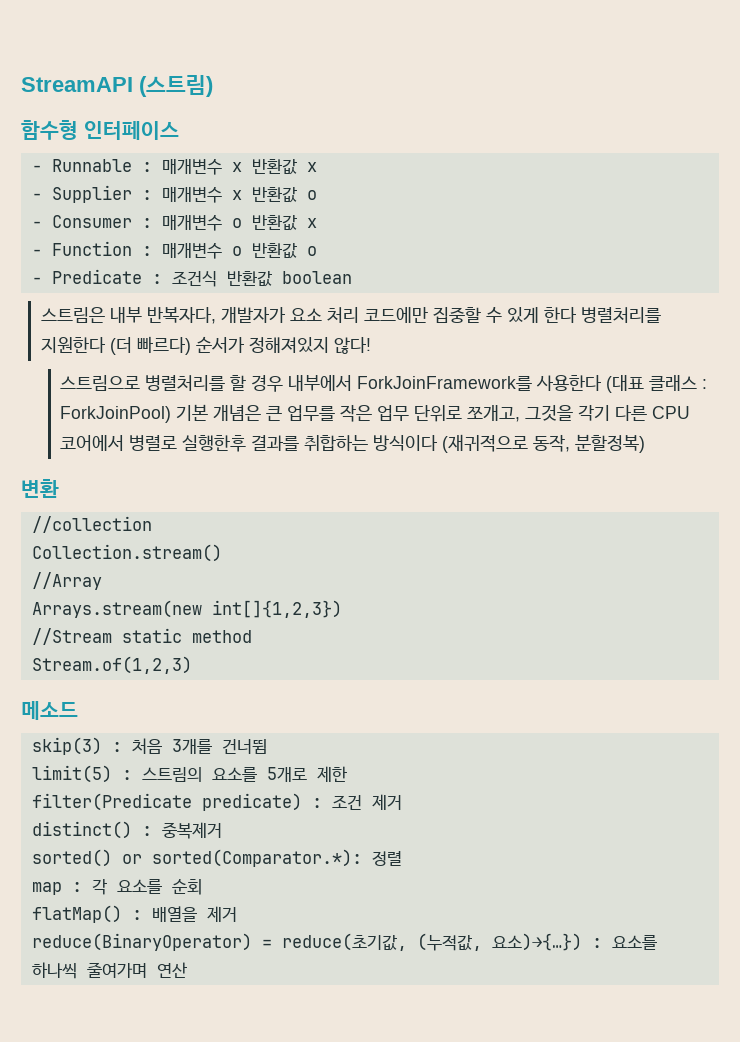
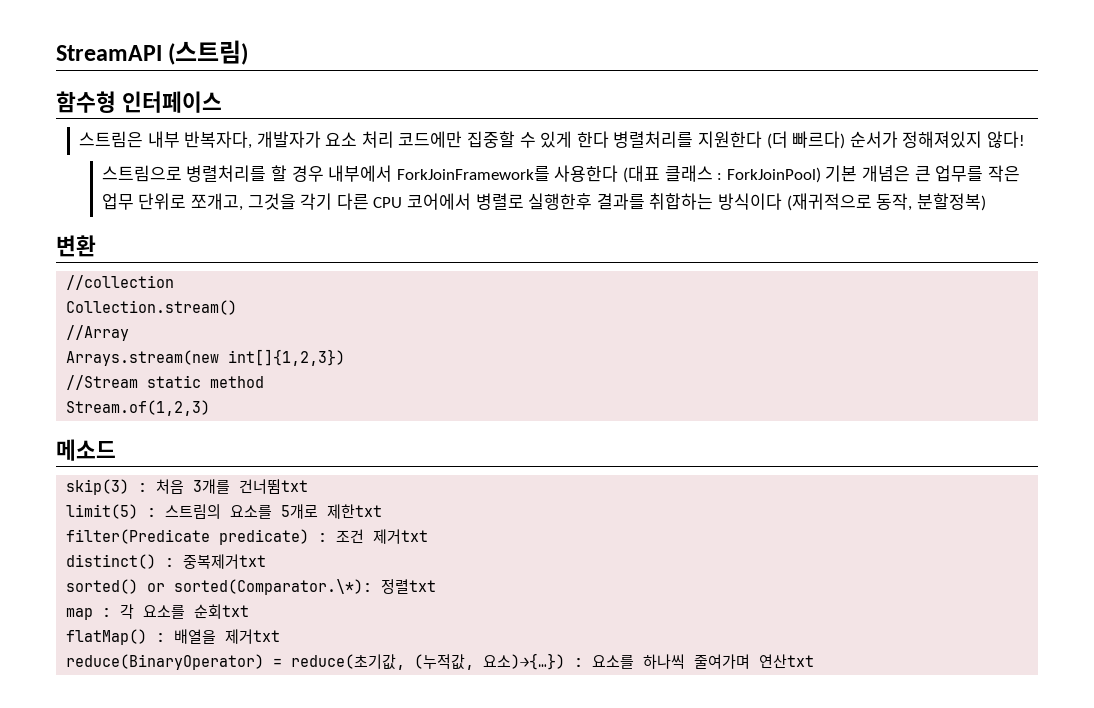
- - Runnable : 매개변수 x 반환값 x
- - Supplier : 매개변수 x 반환값 o
- - Consumer : 매개변수 o 반환값 x
- - Function : 매개변수 o 반환값 o
- - Predicate : 조건식 반환값 boolean
- skip(3) : 처음 3개를 건너뜀
+ skip(3) : 처음 3개를 건너뜀txt
- limit(5) : 스트림의 요소를 5개로 제한
+ limit(5) : 스트림의 요소를 5개로 제한txt
- filter(Predicate predicate) : 조건 제거
+ filter(Predicate predicate) : 조건 제거txt
- distinct() : 중복제거
+ distinct() : 중복제거txt
- sorted() or sorted(Comparator.*): 정렬
+ sorted() or sorted(Comparator.\*): 정렬txt
- map : 각 요소를 순회
+ map : 각 요소를 순회txt
- flatMap() : 배열을 제거
+ flatMap() : 배열을 제거txt
- reduce(BinaryOperator) = reduce(초기값, (누적값, 요소)→{…}) : 요소를 하나씩 줄여가며 연산
+ reduce(BinaryOperator) = reduce(초기값, (누적값, 요소)→{…}) : 요소를 하나씩 줄여가며 연산txt

